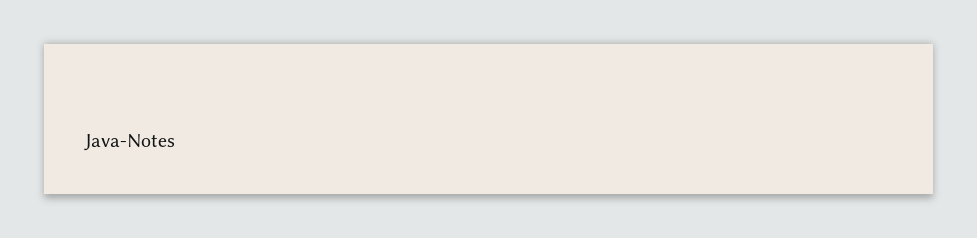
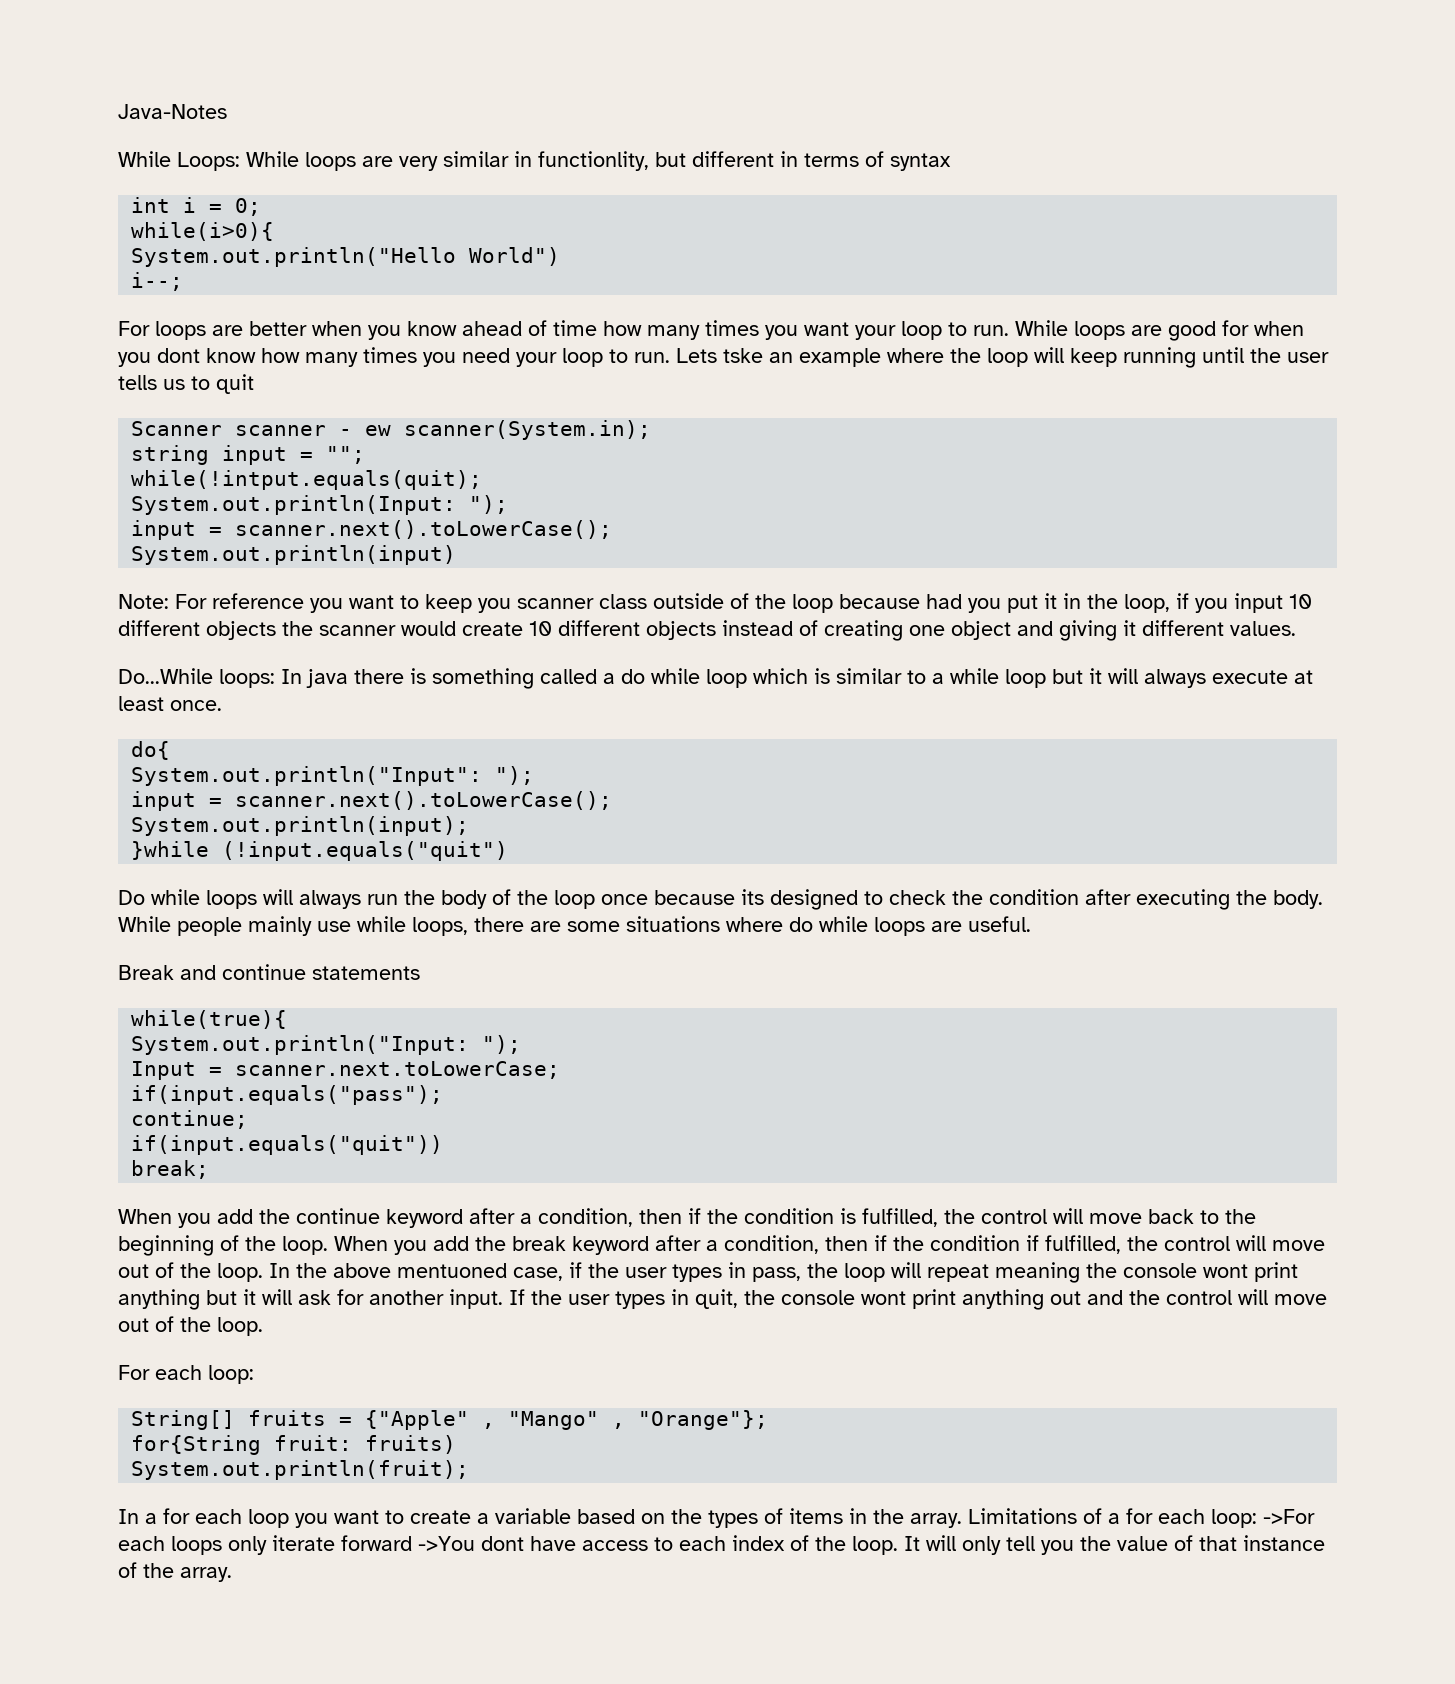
+ While Loops: While loops are very similar in functionlity, but different in terms of syntax
+ int i = 0;
+ while(i>0){
+ System.out.println("Hello World")
+ i--;
+ For loops are better when you know ahead of time how many times you want your loop to run. While loops are good for when you dont know how many times you need your loop to run. Lets tske an example where the loop will keep running until the user tells us to quit
+ Scanner scanner - ew scanner(System.in);
+ string input = "";
+ while(!intput.equals(quit);
+ System.out.println(Input: ");
+ input = scanner.next().toLowerCase();
+ System.out.println(input)
+ Note: For reference you want to keep you scanner class outside of the loop because had you put it in the loop, if you input 10 different objects the scanner would create 10 different objects instead of creating one object and giving it different values.
+ Do...While loops: In java there is something called a do while loop which is similar to a while loop but it will always execute at least once.
+ do{
+ System.out.println("Input": ");
+ input = scanner.next().toLowerCase();
+ System.out.println(input);
+ }while (!input.equals("quit")
+ Do while loops will always run the body of the loop once because its designed to check the condition after executing the body. While people mainly use while loops, there are some situations where do while loops are useful.
+ Break and continue statements
+ while(true){
+ System.out.println("Input: ");
+ Input = scanner.next.toLowerCase;
+ if(input.equals("pass");
+ continue;
+ if(input.equals("quit"))
+ break;
+ When you add the continue keyword after a condition, then if the condition is fulfilled, the control will move back to the beginning of the loop. When you add the break keyword after a condition, then if the condition if fulfilled, the control will move out of the loop. In the above mentuoned case, if the user types in pass, the loop will repeat meaning the console wont print anything but it will ask for another input. If the user types in quit, the console wont print anything out and the control will move out of the loop.
+ For each loop:
+ String[] fruits = {"Apple" , "Mango" , "Orange"};
+ for{String fruit: fruits)
+ System.out.println(fruit);
+ In a for each loop you want to create a variable based on the types of items in the array. Limitations of a for each loop: ->For each loops only iterate forward ->You dont have access to each index of the loop. It will only tell you the value of that instance of the array.

